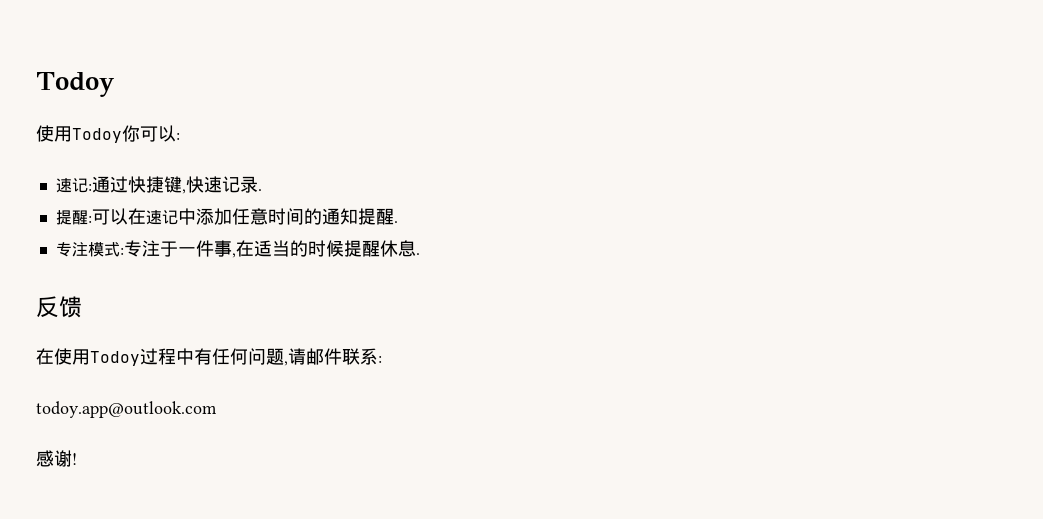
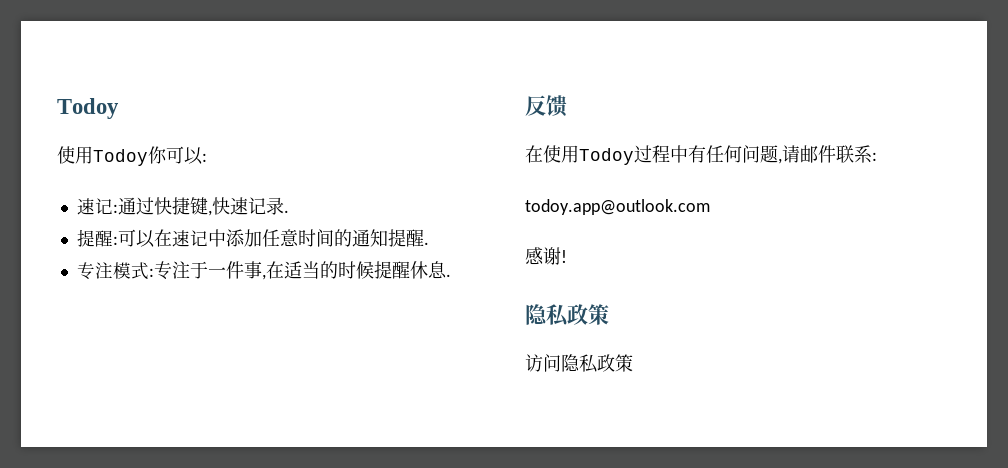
  感谢!
+ 隐私政策
+ 访问隐私政策

